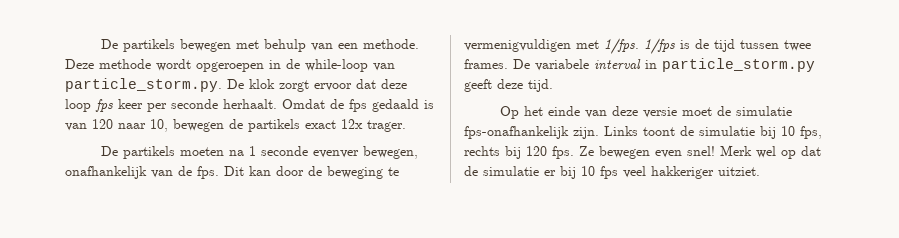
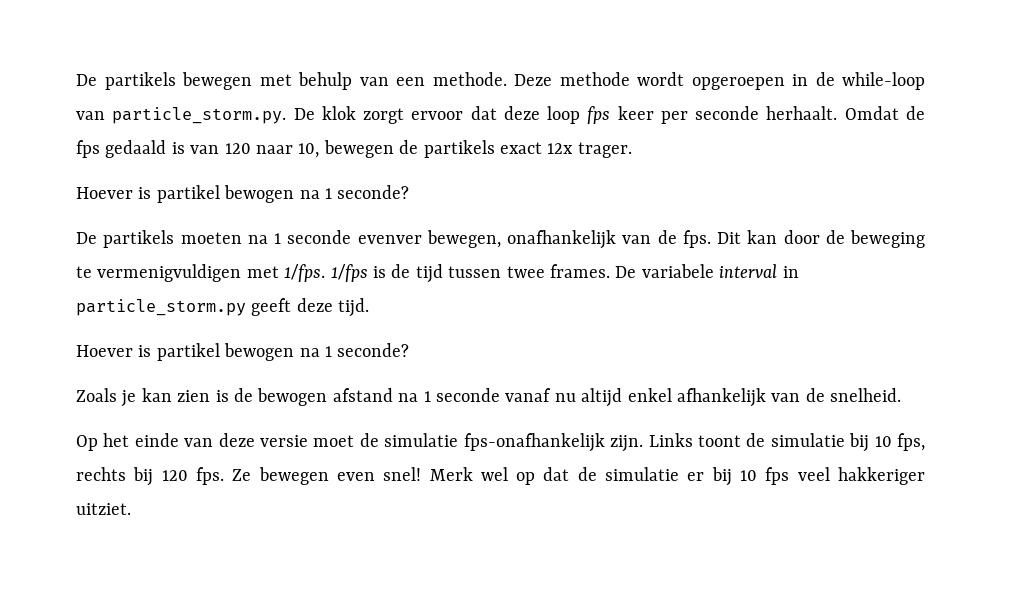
  Omdat de fps gedaald is van 120 naar 10, bewegen de partikels exact 12x trager.
+ Hoever is partikel bewogen na 1 seconde?
  De variabele interval in particle_storm.py geeft deze tijd.
+ Hoever is partikel bewogen na 1 seconde?
+ Zoals je kan zien is de bewogen afstand na 1 seconde vanaf nu altijd enkel afhankelijk van de snelheid.

